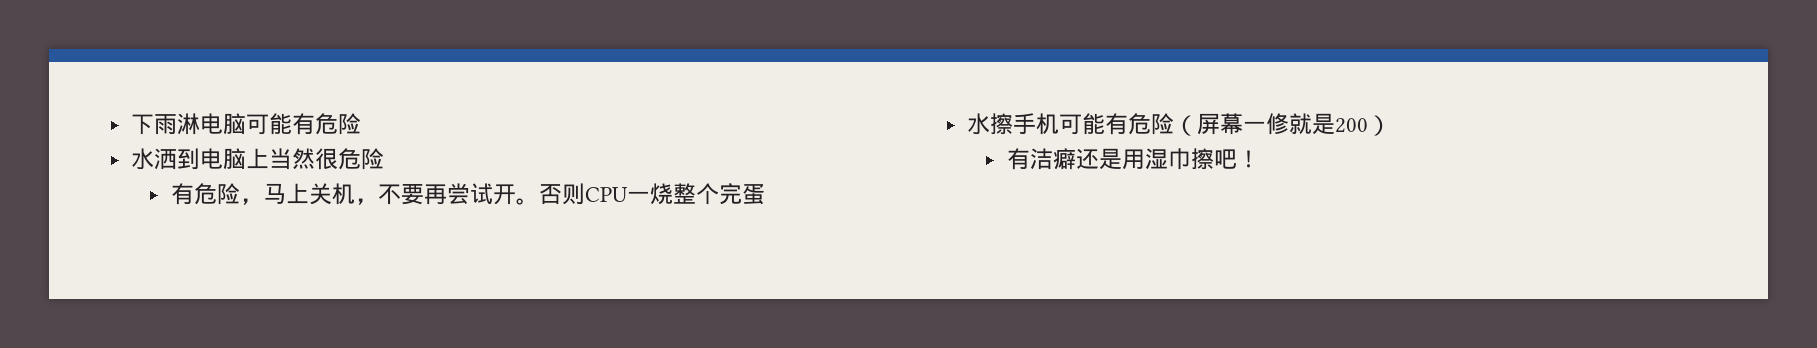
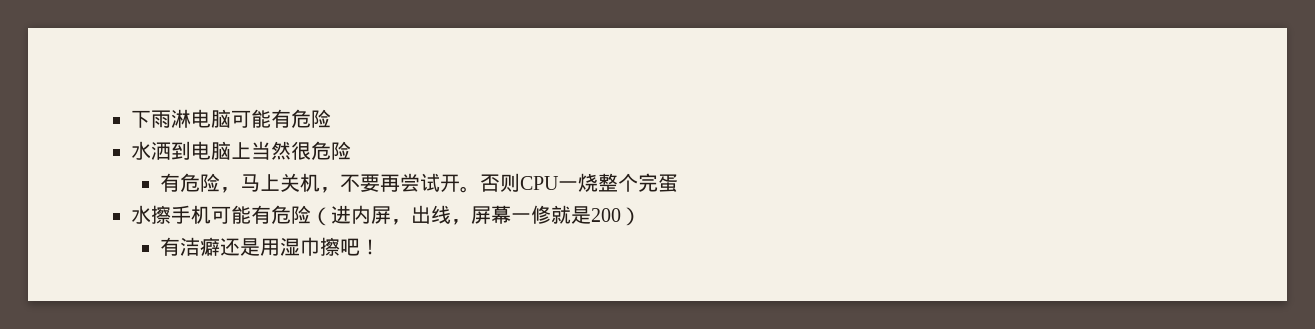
- 水擦手机可能有危险（屏幕一修就是200）
+ 水擦手机可能有危险（进内屏，出线，屏幕一修就是200）

